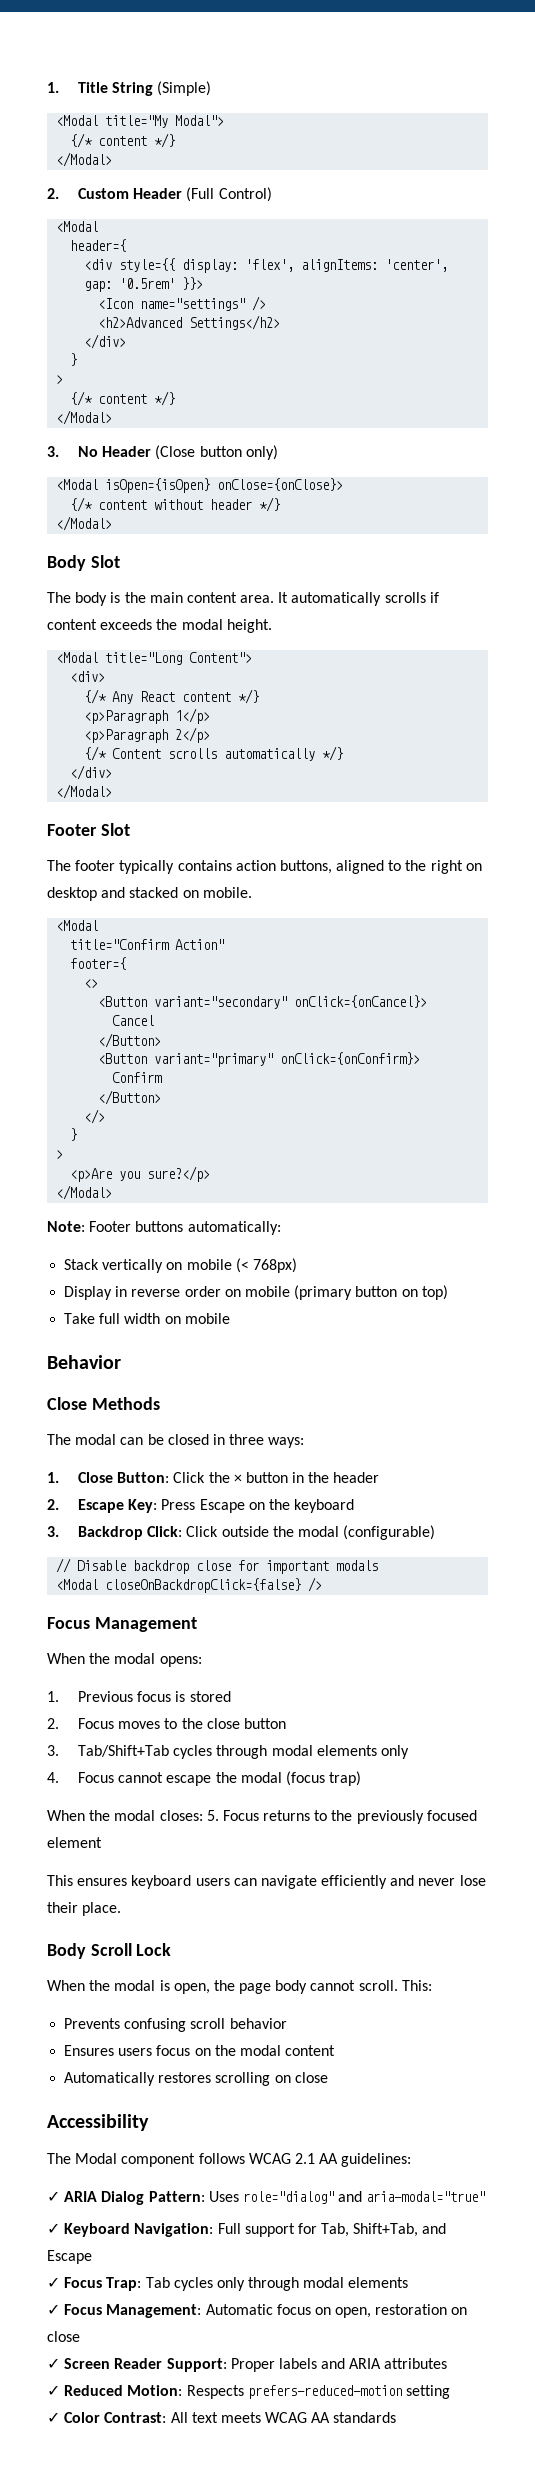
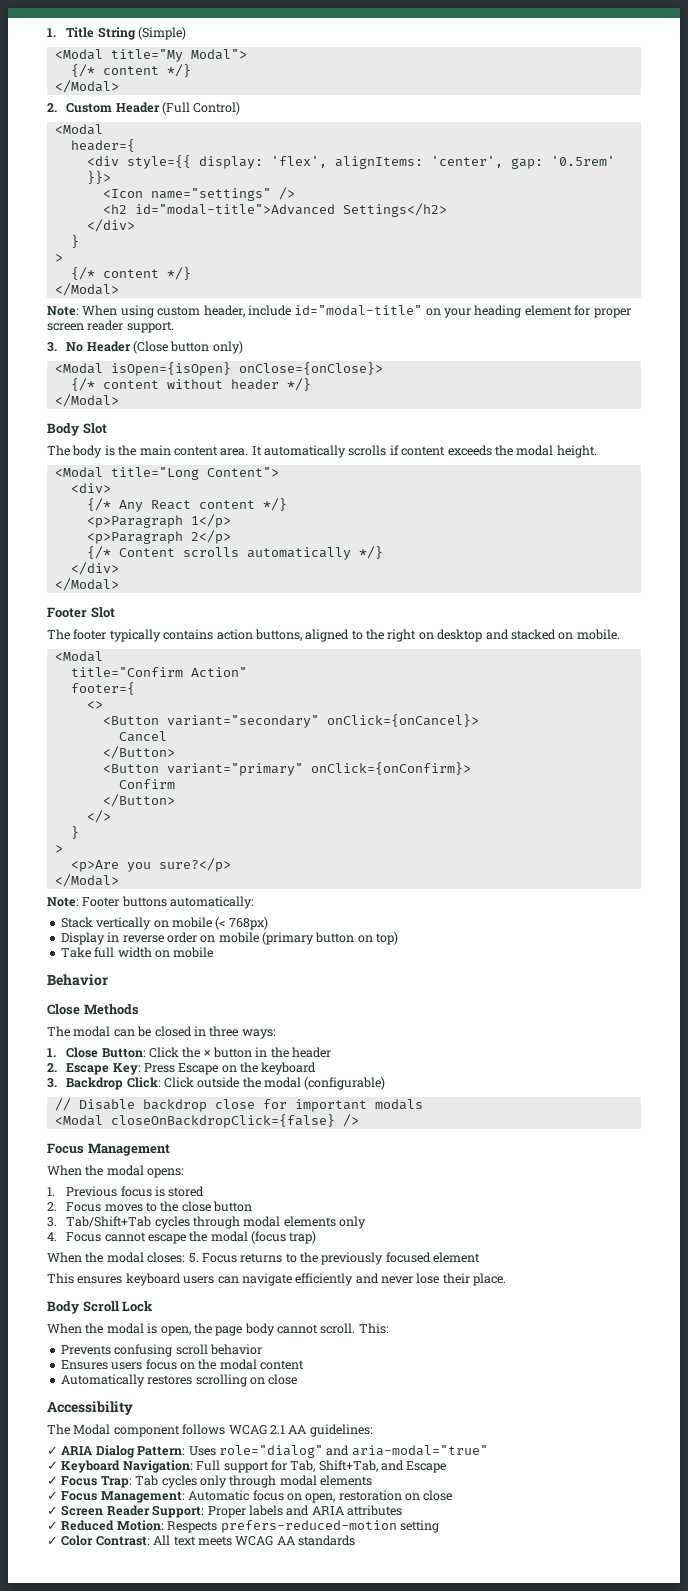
- <h2>Advanced Settings</h2>
+ <h2 id="modal-title">Advanced Settings</h2>
+ Note: When using custom header, include id="modal-title" on your heading element for proper screen reader support.

